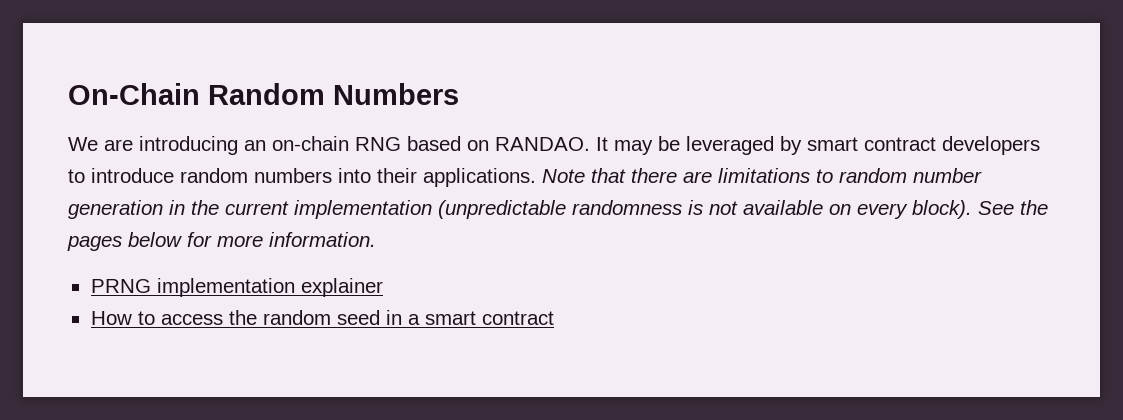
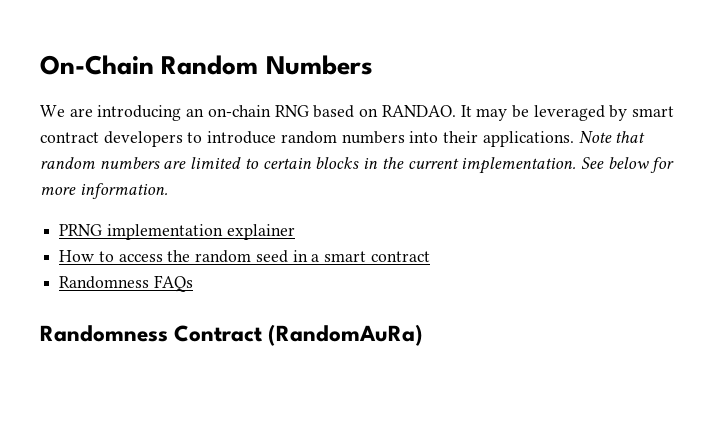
- Note that there are limitations to random number generation in the current implementation (unpredictable randomness is not available on every block). See the pages below for more information.
+ Note that random numbers are limited to certain blocks in the current implementation. See below for more information.
+ Randomness FAQs
+ Randomness Contract (RandomAuRa)

